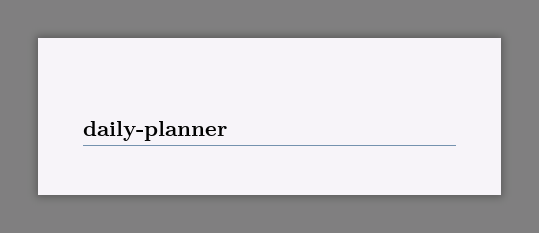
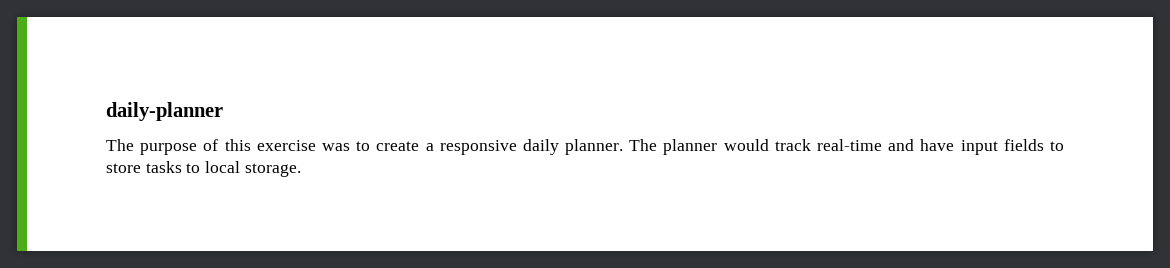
+ The purpose of this exercise was to create a responsive daily planner. The planner would track real-time and have input fields to store tasks to local storage.

